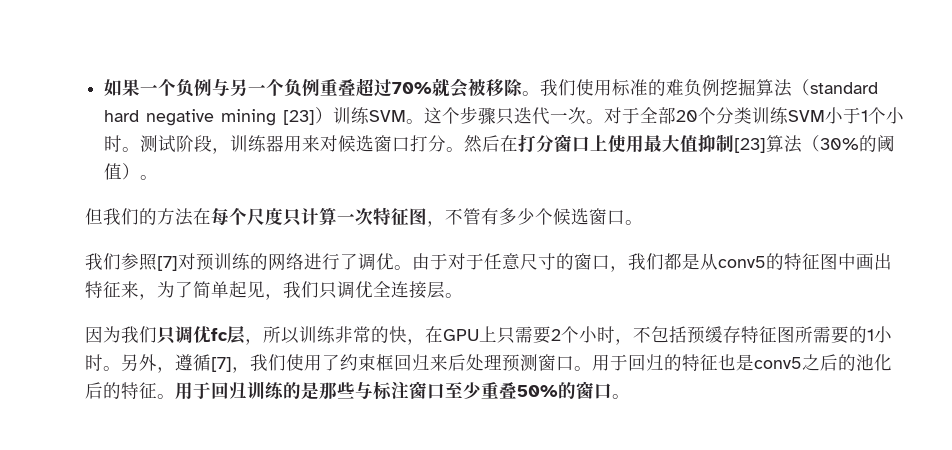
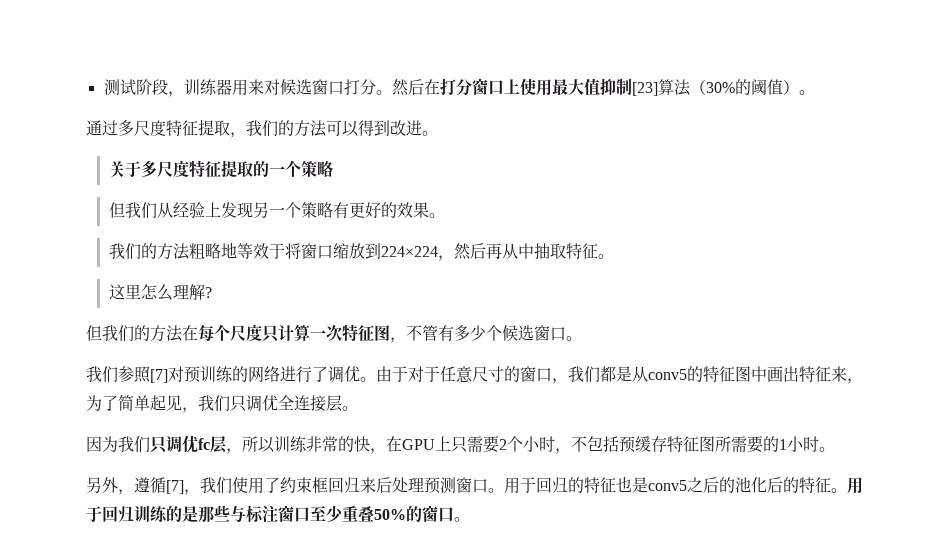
- 如果一个负例与另一个负例重叠超过70%就会被移除。我们使用标准的难负例挖掘算法（standard hard negative mining [23]）训练SVM。这个步骤只迭代一次。对于全部20个分类训练SVM小于1个小时。
+ 通过多尺度特征提取，我们的方法可以得到改进。
+ 关于多尺度特征提取的一个策略
+ 但我们从经验上发现另一个策略有更好的效果。
+ 我们的方法粗略地等效于将窗口缩放到224×224，然后再从中抽取特征。
+ 这里怎么理解?
- 因为我们只调优fc层，所以训练非常的快，在GPU上只需要2个小时，不包括预缓存特征图所需要的1小时。另外，遵循[7]，我们使用了约束框回归来后处理预测窗口。
+ 因为我们只调优fc层，所以训练非常的快，在GPU上只需要2个小时，不包括预缓存特征图所需要的1小时。
+ 另外，遵循[7]，我们使用了约束框回归来后处理预测窗口。

